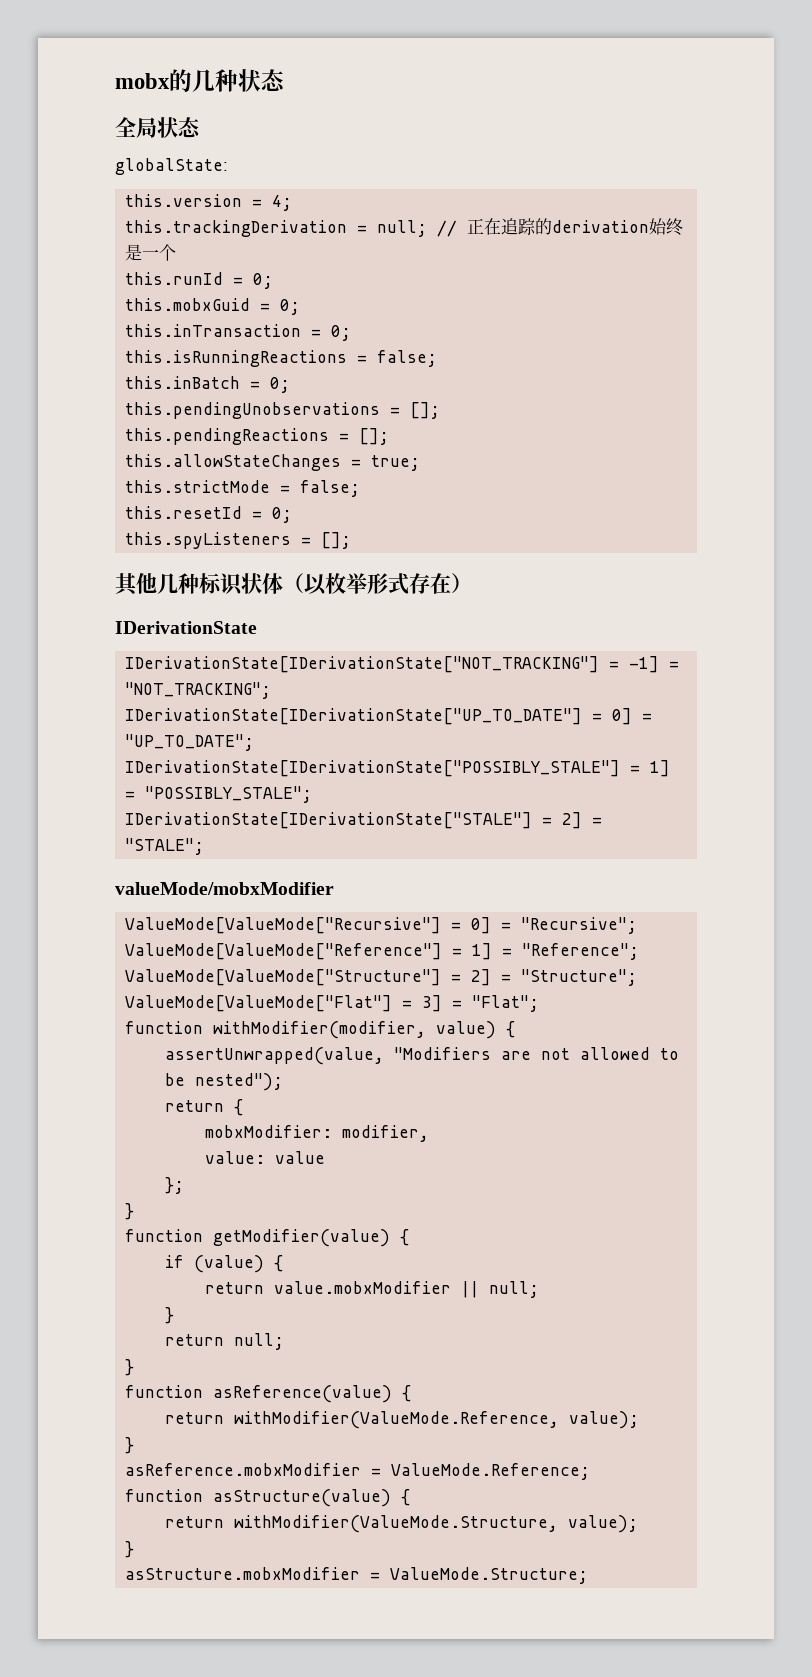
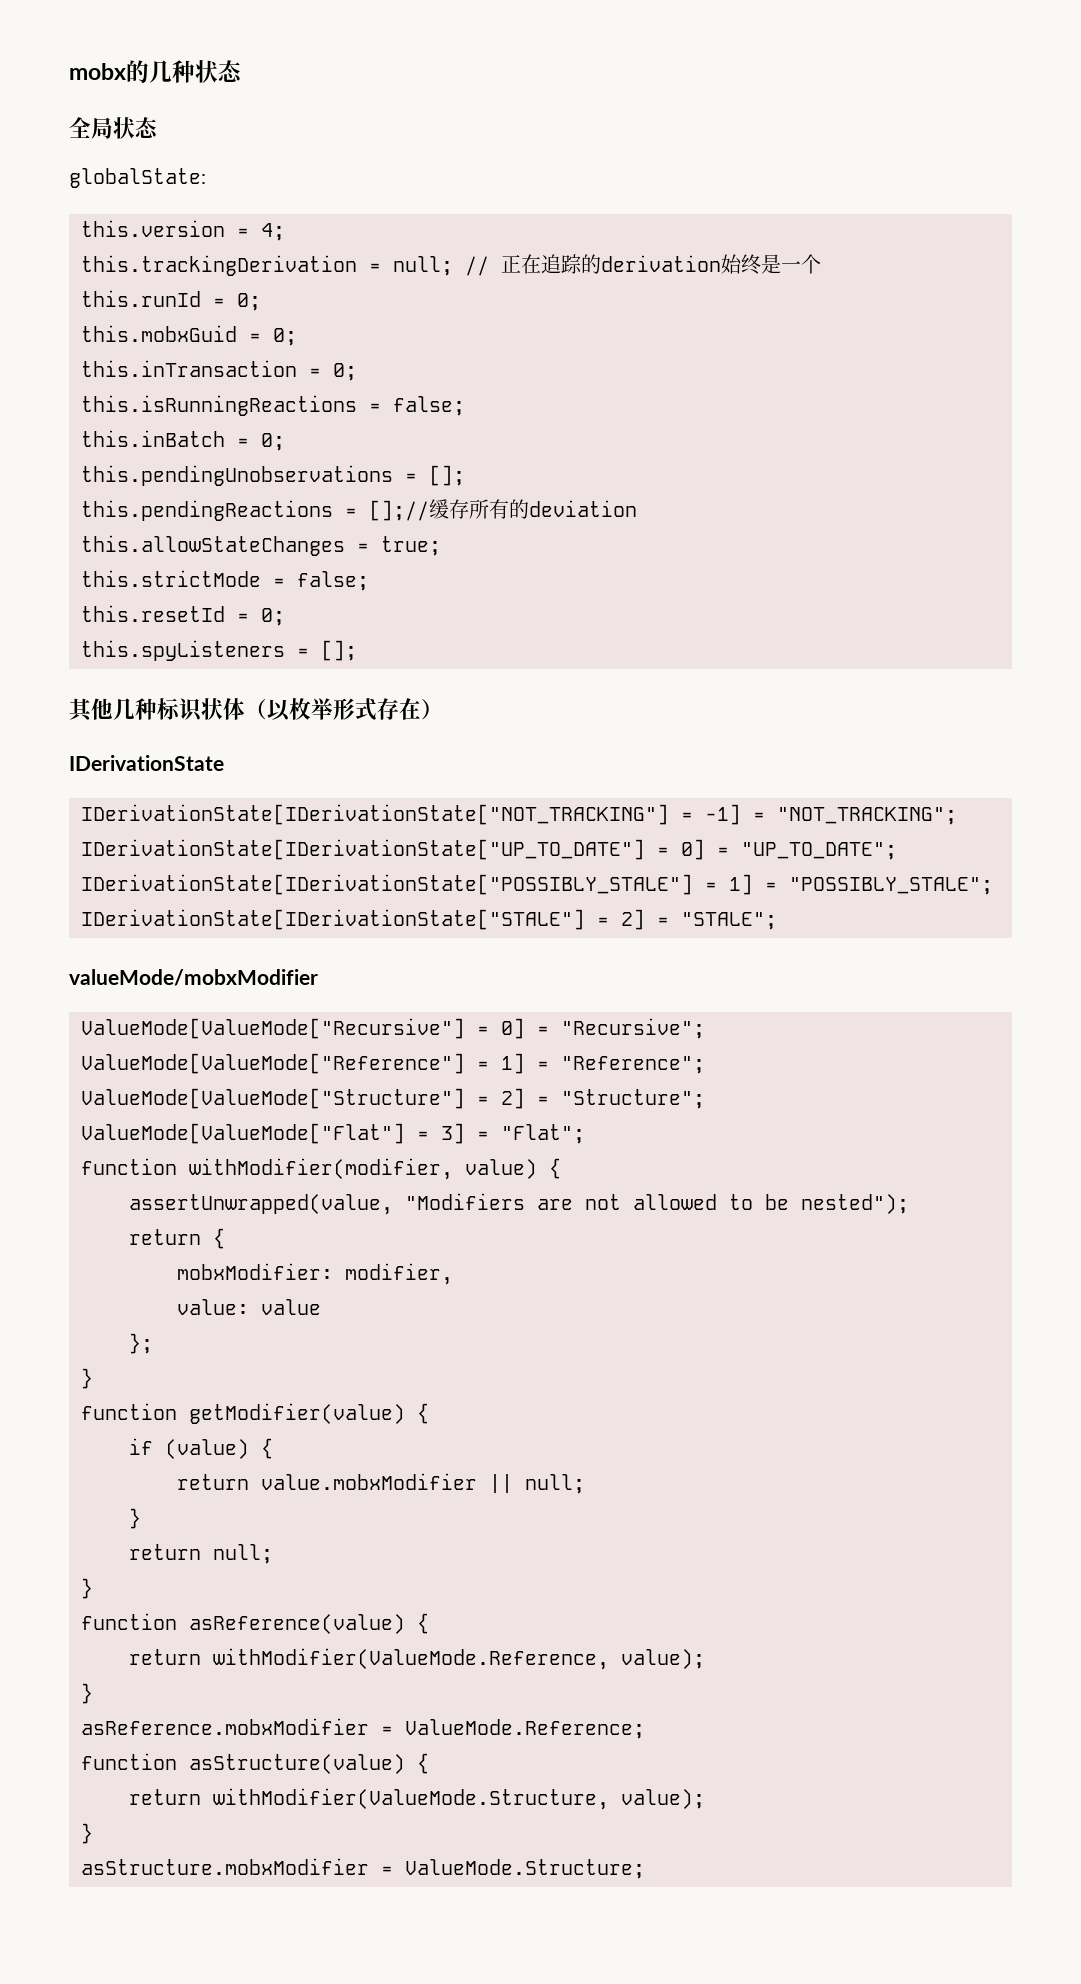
- this.pendingReactions = [];
+ this.pendingReactions = [];//缓存所有的deviation

